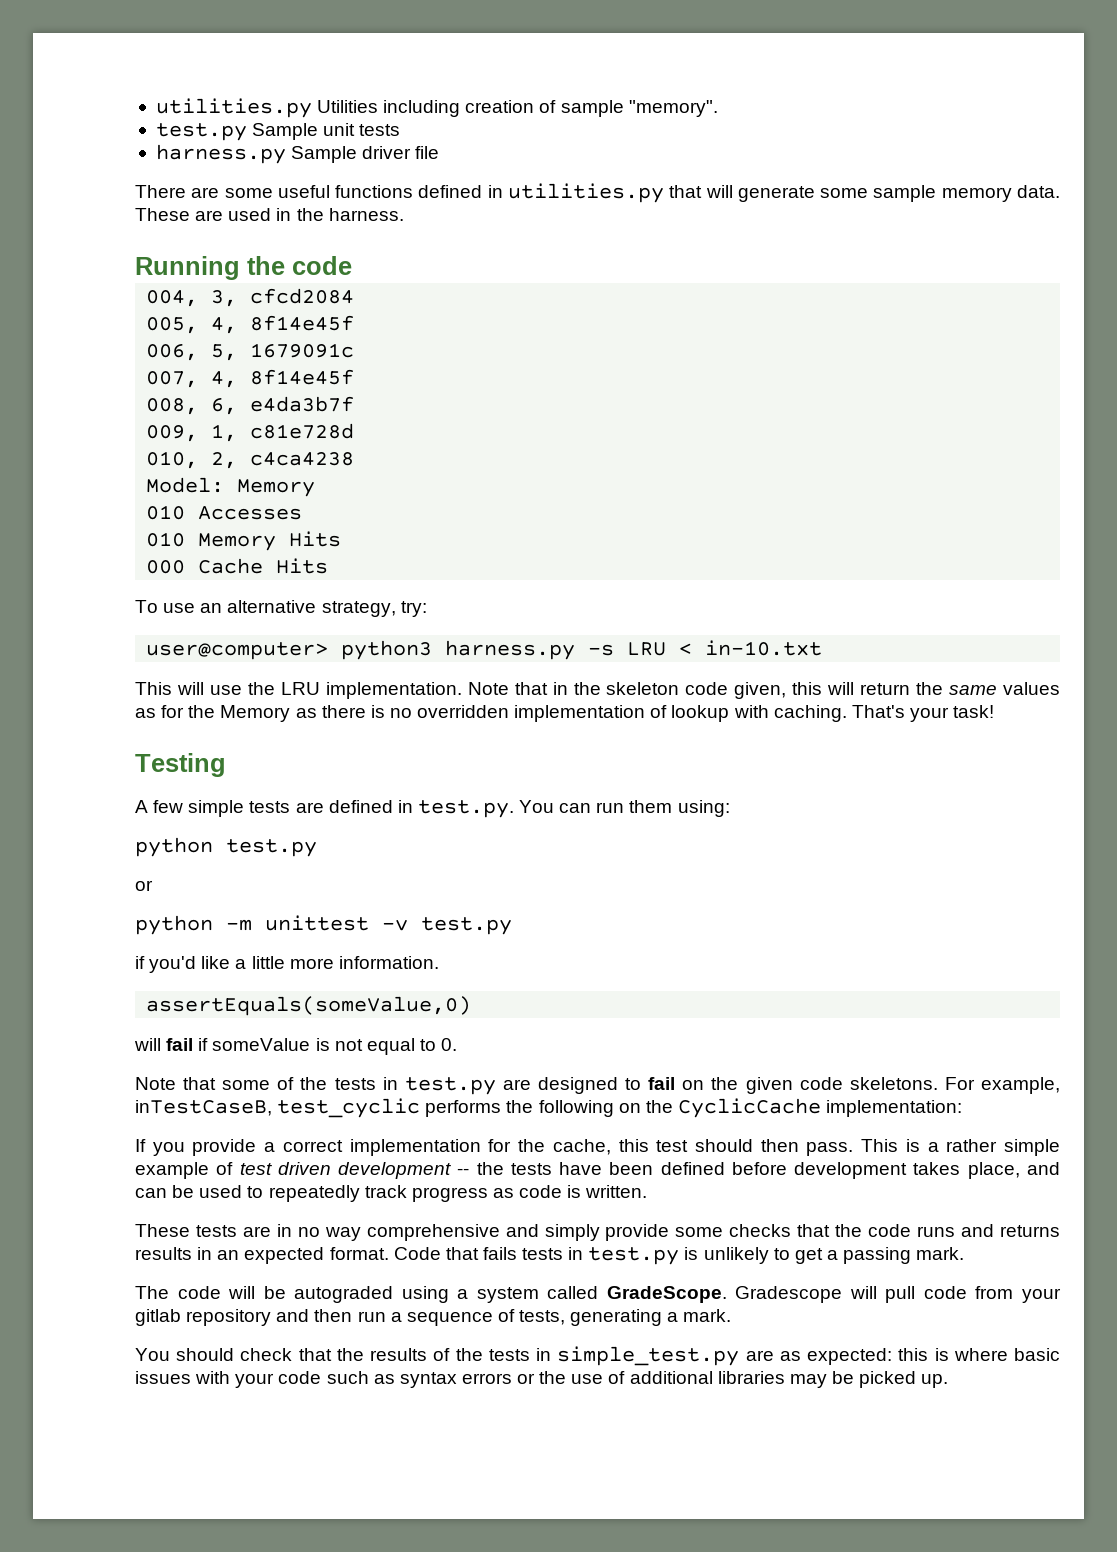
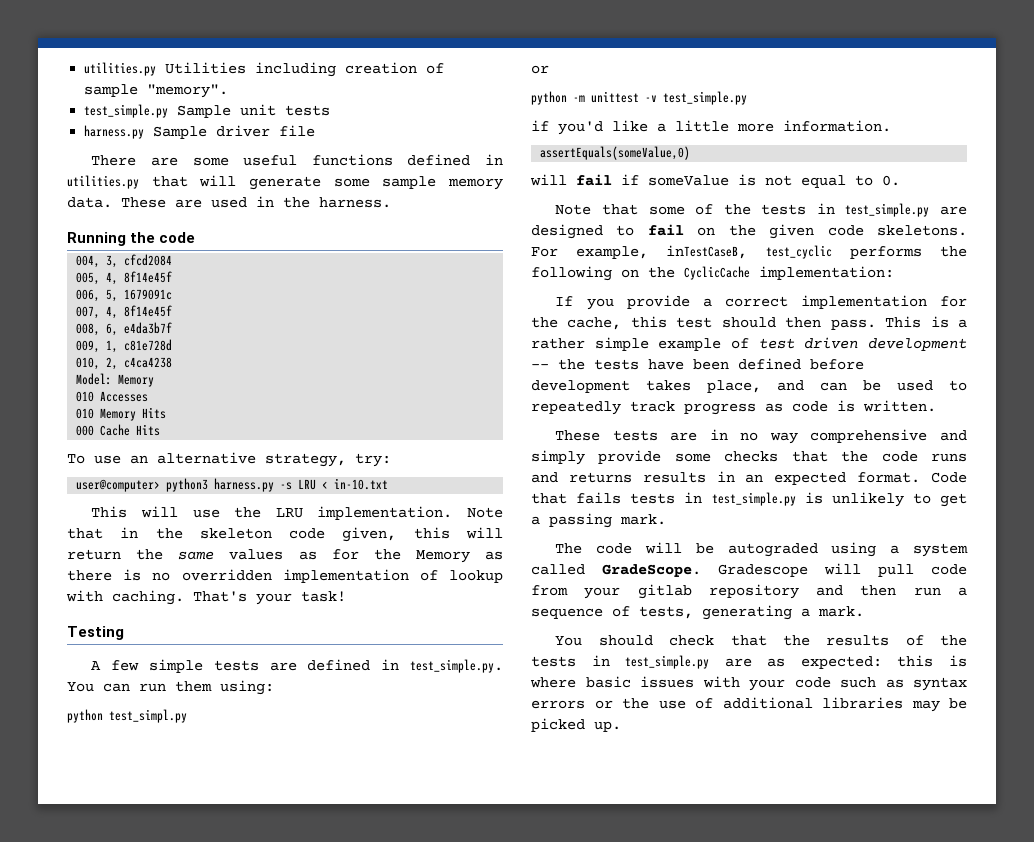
- test.py Sample unit tests
+ test_simple.py Sample unit tests
- A few simple tests are defined in test.py. You can run them using:
+ A few simple tests are defined in test_simple.py. You can run them using:
- python test.py
+ python test_simpl.py
- python -m unittest -v test.py
+ python -m unittest -v test_simple.py
- Note that some of the tests in test.py are designed to fail on the given code skeletons.
+ Note that some of the tests in test_simple.py are designed to fail on the given code skeletons.
- Code that fails tests in test.py is unlikely to get a passing mark.
+ Code that fails tests in test_simple.py is unlikely to get a passing mark.
- You should check that the results of the tests in simple_test.py are as expected: this is where basic issues with your code such as syntax errors or the use of additional libraries may be picked up.
+ You should check that the results of the tests in test_simple.py are as expected: this is where basic issues with your code such as syntax errors or the use of additional libraries may be picked up.

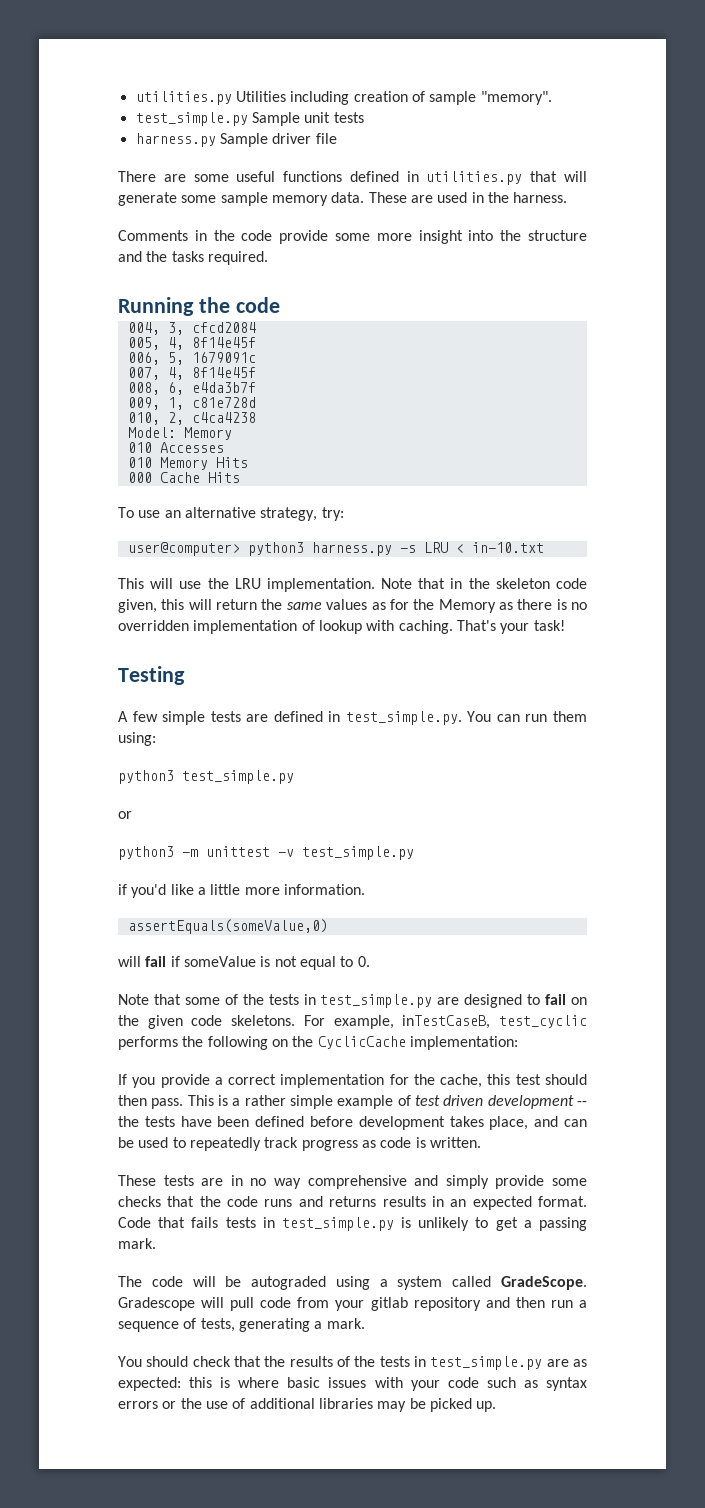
+ Comments in the code provide some more insight into the structure and the tasks required.
- python test_simpl.py
+ python3 test_simple.py
- python -m unittest -v test_simple.py
+ python3 -m unittest -v test_simple.py

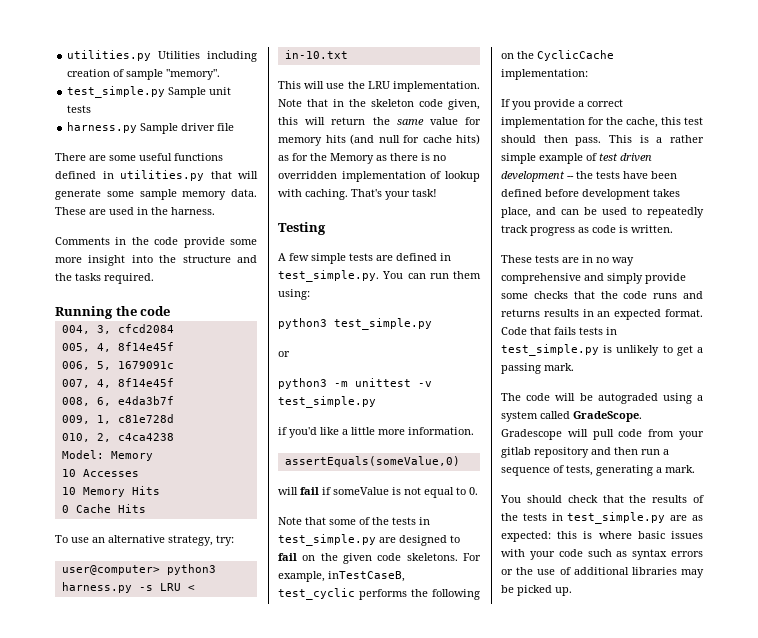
- 010 Accesses
+ 10 Accesses
- 010 Memory Hits
+ 10 Memory Hits
- 000 Cache Hits
+ 0 Cache Hits
- Note that in the skeleton code given, this will return the same values as for the Memory as there is no overridden implementation of lookup with caching.
+ Note that in the skeleton code given, this will return the same value for memory hits (and null for cache hits) as for the Memory as there is no overridden implementation of lookup with caching.

